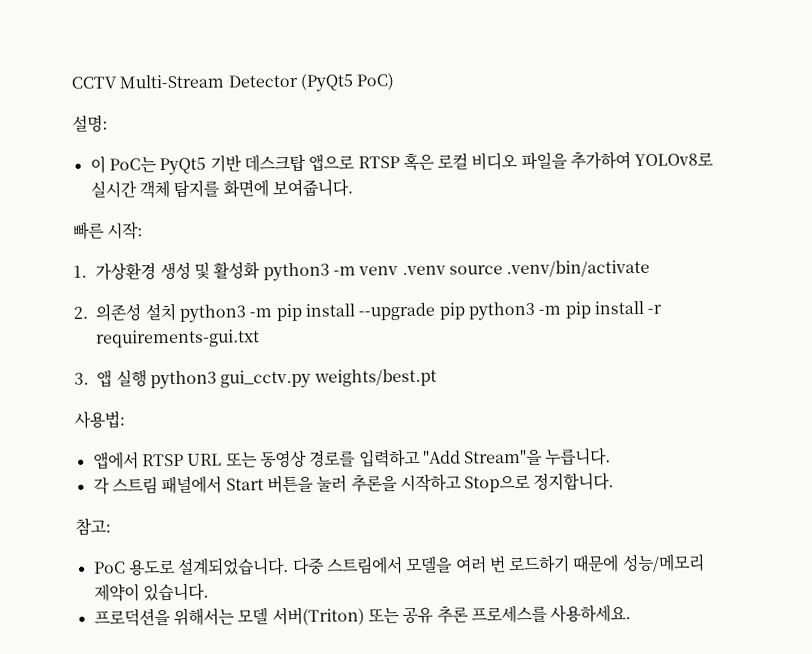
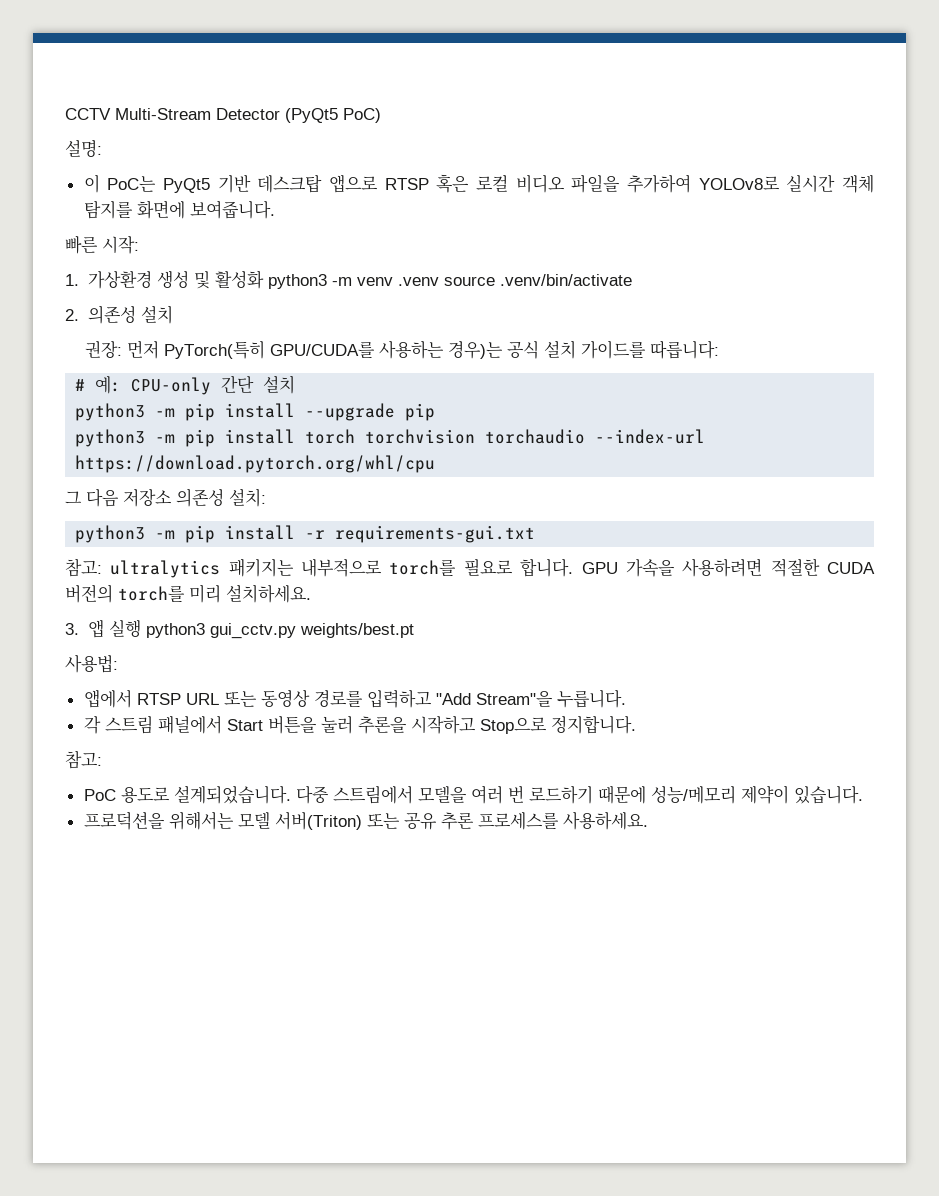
- 2. 의존성 설치 python3 -m pip install --upgrade pip python3 -m pip install -r requirements-gui.txt
+ 2. 의존성 설치
+ 권장: 먼저 PyTorch(특히 GPU/CUDA를 사용하는 경우)는 공식 설치 가이드를 따릅니다:
+ # 예: CPU-only 간단 설치
+ python3 -m pip install --upgrade pip
+ python3 -m pip install torch torchvision torchaudio --index-url https://download.pytorch.org/whl/cpu
+ 그 다음 저장소 의존성 설치:
+ python3 -m pip install -r requirements-gui.txt
+ 참고: ultralytics 패키지는 내부적으로 torch를 필요로 합니다. GPU 가속을 사용하려면 적절한 CUDA 버전의 torch를 미리 설치하세요.

